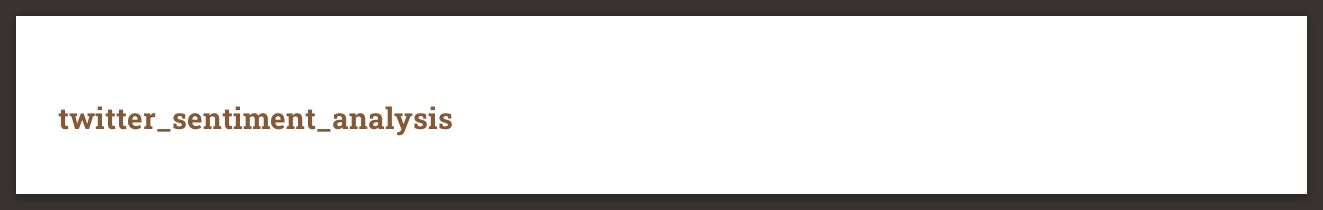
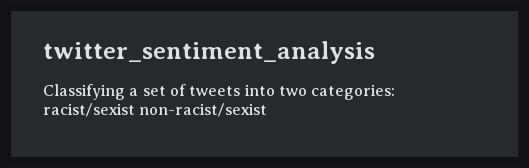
+ Classifying a set of tweets into two categories: racist/sexist non-racist/sexist

